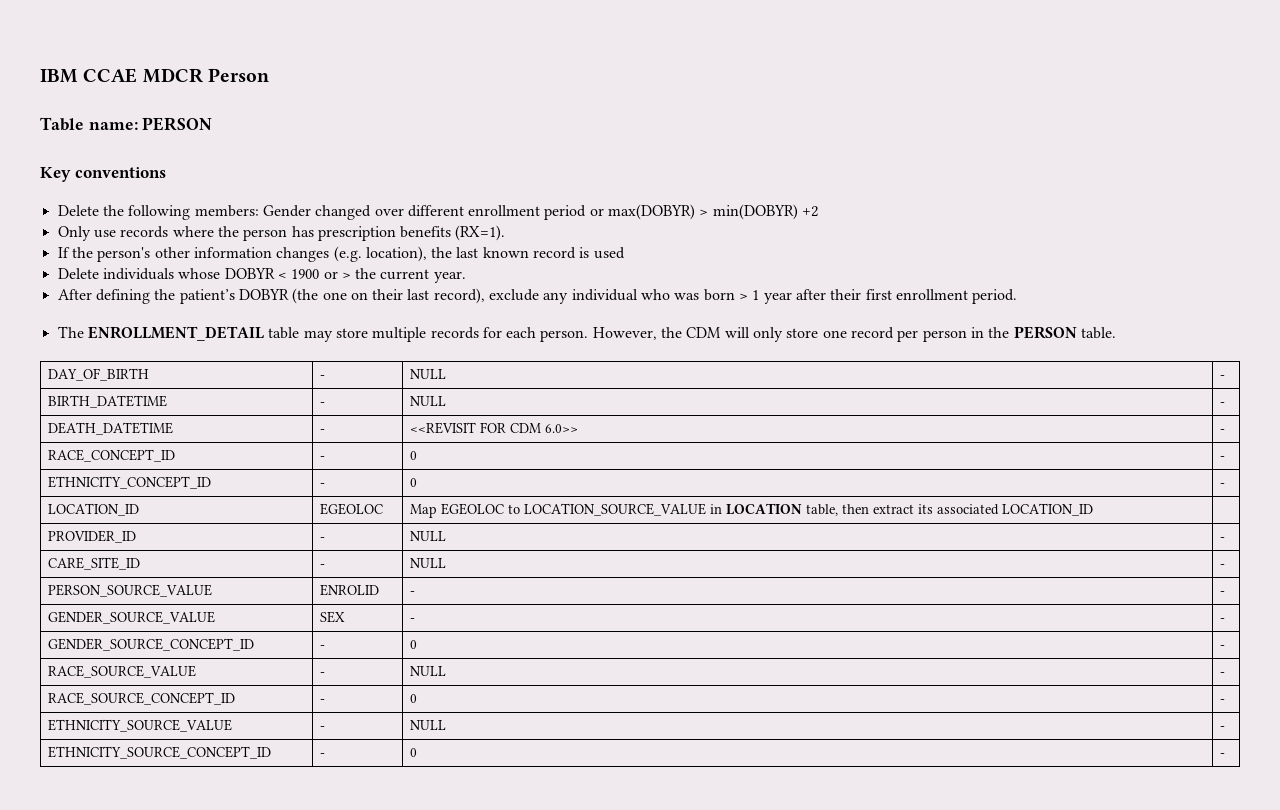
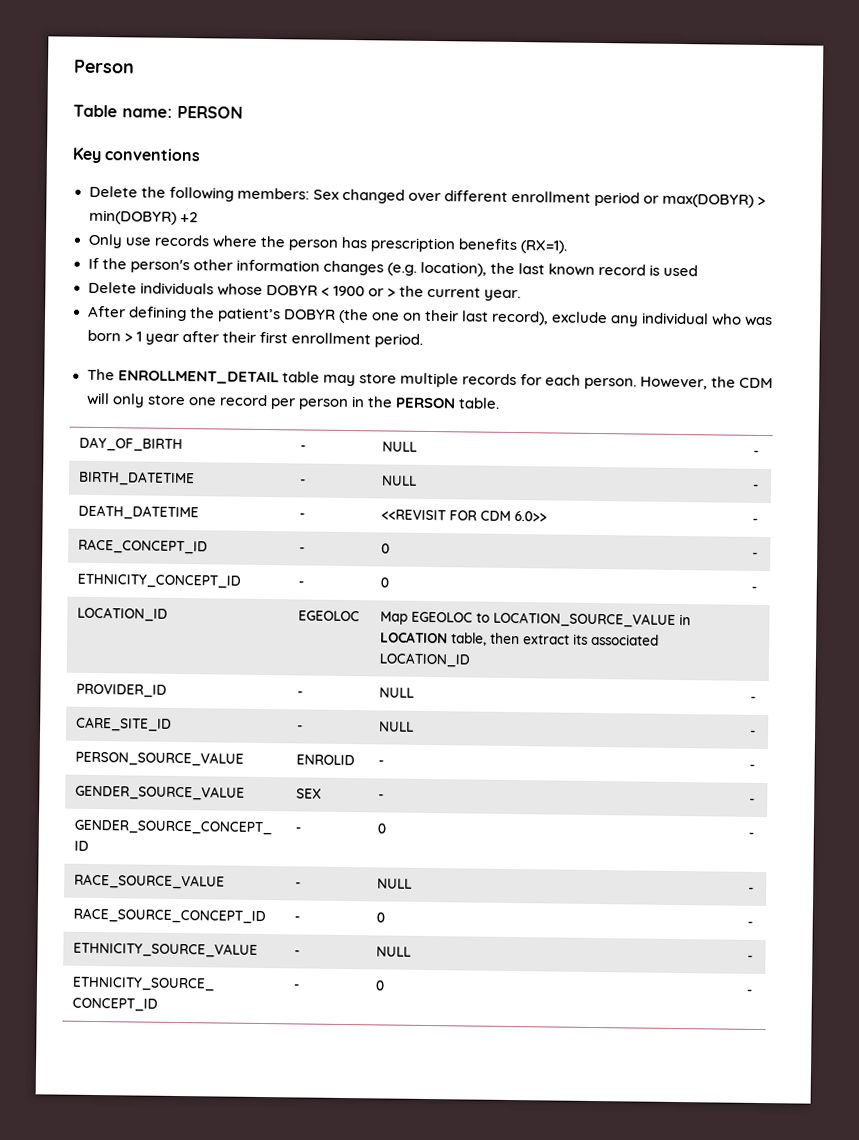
- IBM CCAE MDCR Person
+ Person
- Delete the following members: Gender changed over different enrollment period or max(DOBYR) > min(DOBYR) +2
+ Delete the following members: Sex changed over different enrollment period or max(DOBYR) > min(DOBYR) +2

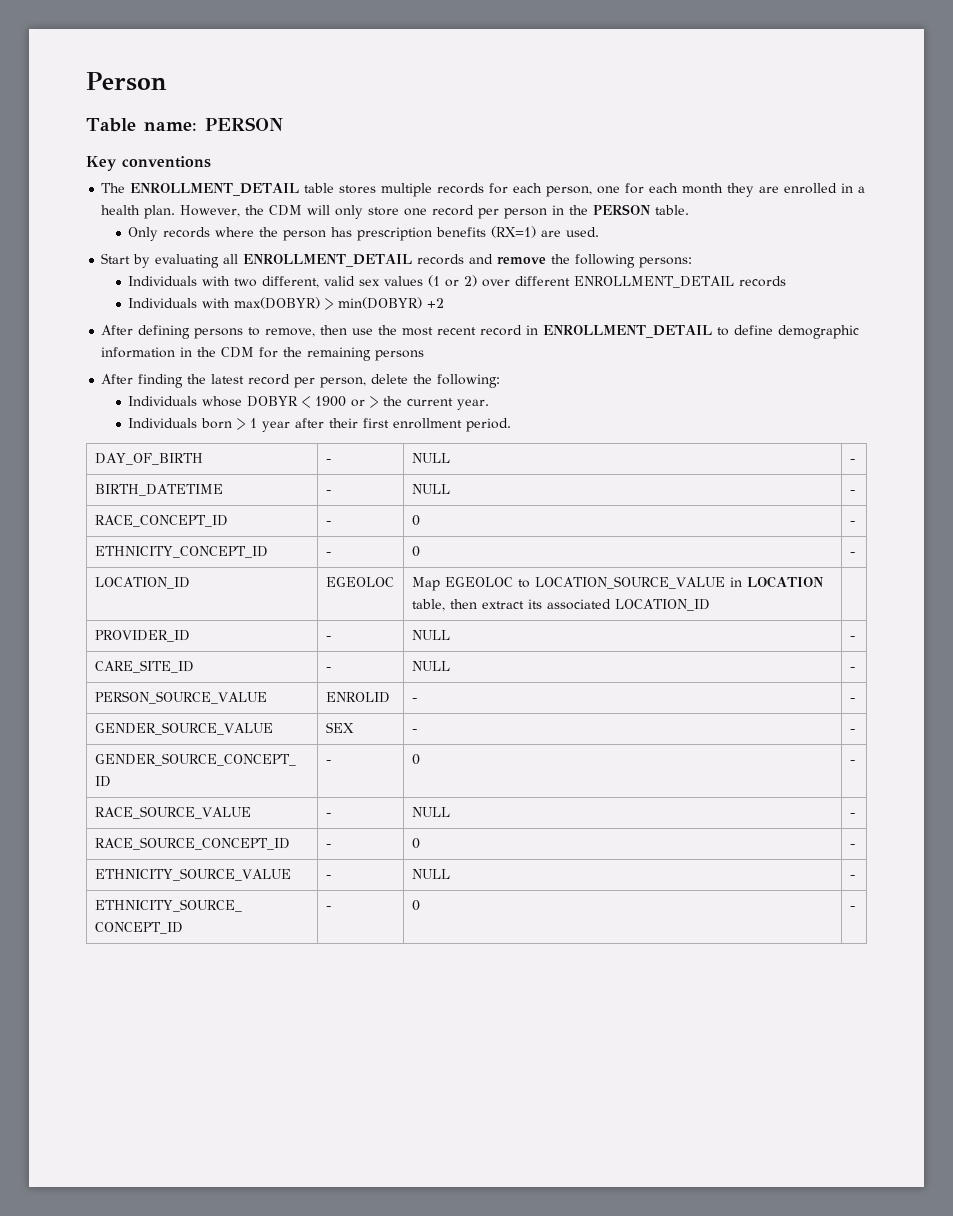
- Delete the following members: Sex changed over different enrollment period or max(DOBYR) > min(DOBYR) +2
- Only use records where the person has prescription benefits (RX=1).
- If the person's other information changes (e.g. location), the last known record is used
- Delete individuals whose DOBYR < 1900 or > the current year.
- After defining the patient’s DOBYR (the one on their last record), exclude any individual who was born > 1 year after their first enrollment period.
- The ENROLLMENT_DETAIL table may store multiple records for each person.
+ The ENROLLMENT_DETAIL table stores multiple records for each person, one for each month they are enrolled in a health plan.
+ Only records where the person has prescription benefits (RX=1) are used.
+ Start by evaluating all ENROLLMENT_DETAIL records and remove the following persons:
+ Individuals with two different, valid sex values (1 or 2) over different ENROLLMENT_DETAIL records
+ Individuals with max(DOBYR) > min(DOBYR) +2
+ After defining persons to remove, then use the most recent record in ENROLLMENT_DETAIL to define demographic information in the CDM for the remaining persons
+ After finding the latest record per person, delete the following:
+ Individuals whose DOBYR < 1900 or > the current year.
+ Individuals born > 1 year after their first enrollment period.
- DEATH_DATETIME | - | <<REVISIT FOR CDM 6.0>> | -

